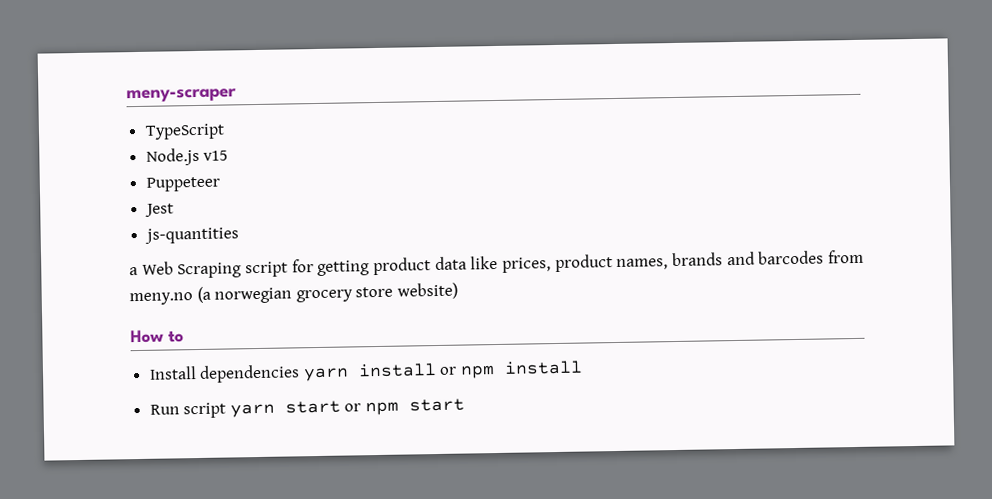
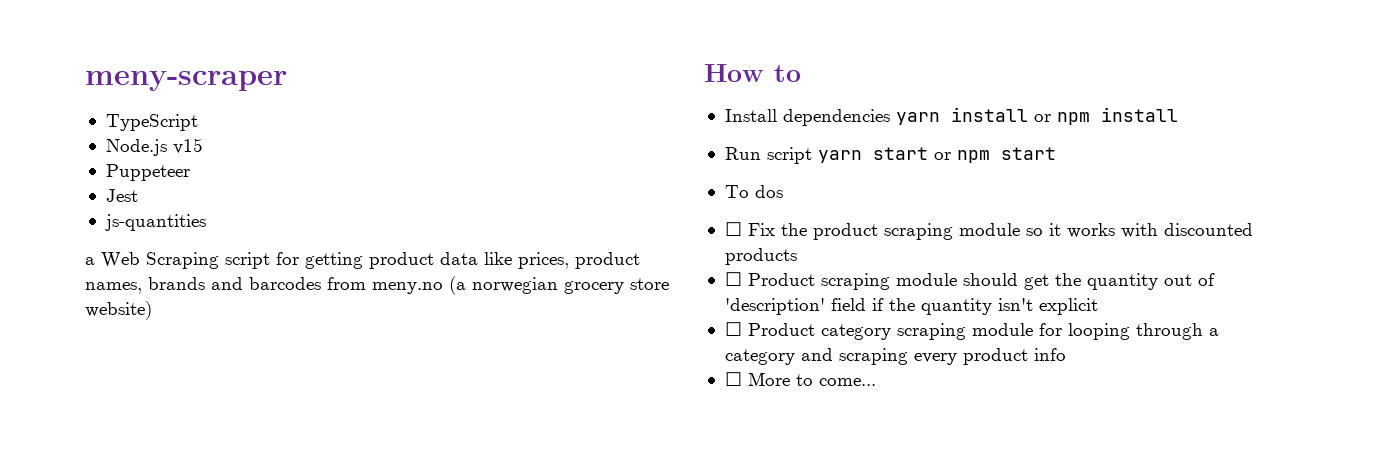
+ To dos
+ ☐ Fix the product scraping module so it works with discounted products
+ ☐ Product scraping module should get the quantity out of 'description' field if the quantity isn't explicit
+ ☐ Product category scraping module for looping through a category and scraping every product info
+ ☐ More to come...

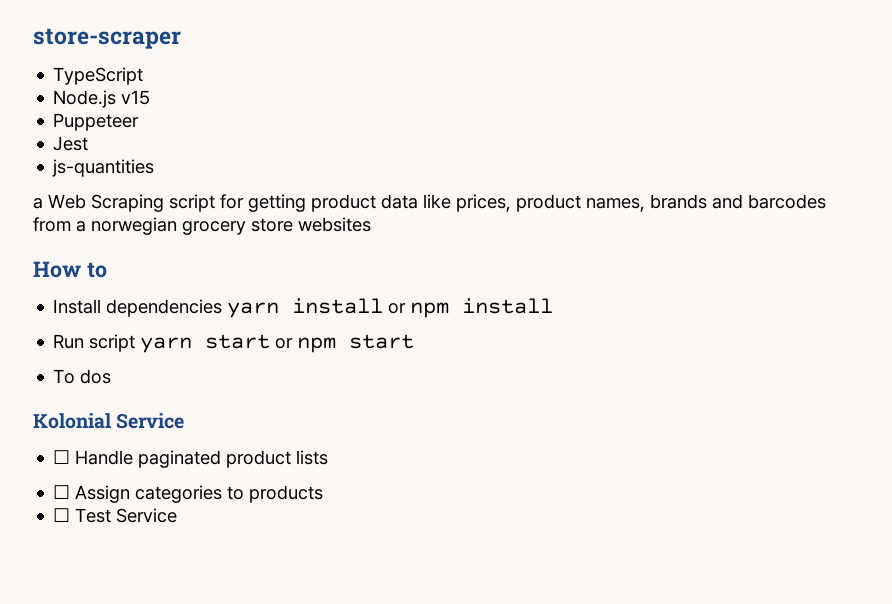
- meny-scraper
+ store-scraper
- a Web Scraping script for getting product data like prices, product names, brands and barcodes from meny.no (a norwegian grocery store website)
+ a Web Scraping script for getting product data like prices, product names, brands and barcodes from a norwegian grocery store websites
- ☐ Fix the product scraping module so it works with discounted products
- ☐ Product scraping module should get the quantity out of 'description' field if the quantity isn't explicit
- ☐ Product category scraping module for looping through a category and scraping every product info
- ☐ More to come...
+ Kolonial Service
+ ☐ Handle paginated product lists
+ ☐ Assign categories to products
+ ☐ Test Service

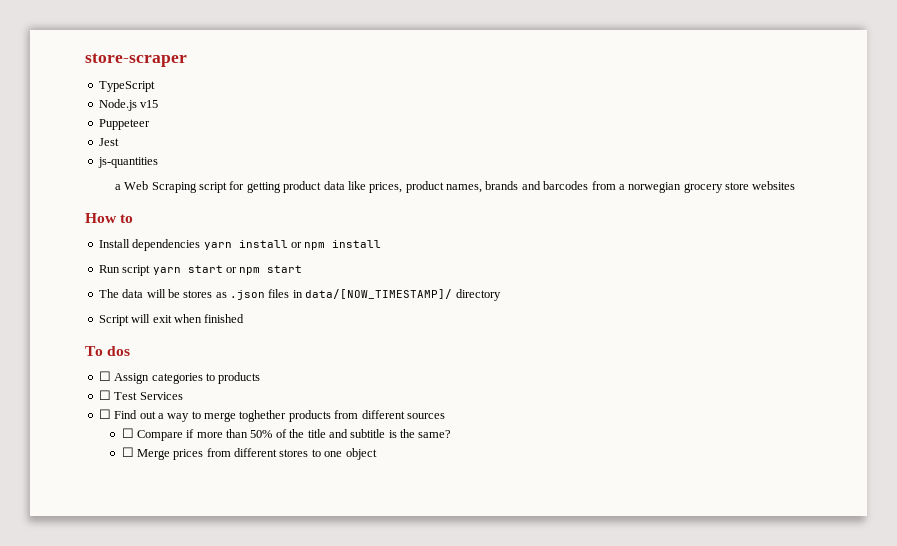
+ The data will be stores as .json files in data/[NOW_TIMESTAMP]/ directory
+ Script will exit when finished
  To dos
- Kolonial Service
- ☐ Handle paginated product lists
- ☐ Test Service
+ ☐ Test Services
+ ☐ Find out a way to merge toghether products from different sources
+ ☐ Compare if more than 50% of the title and subtitle is the same?
+ ☐ Merge prices from different stores to one object

